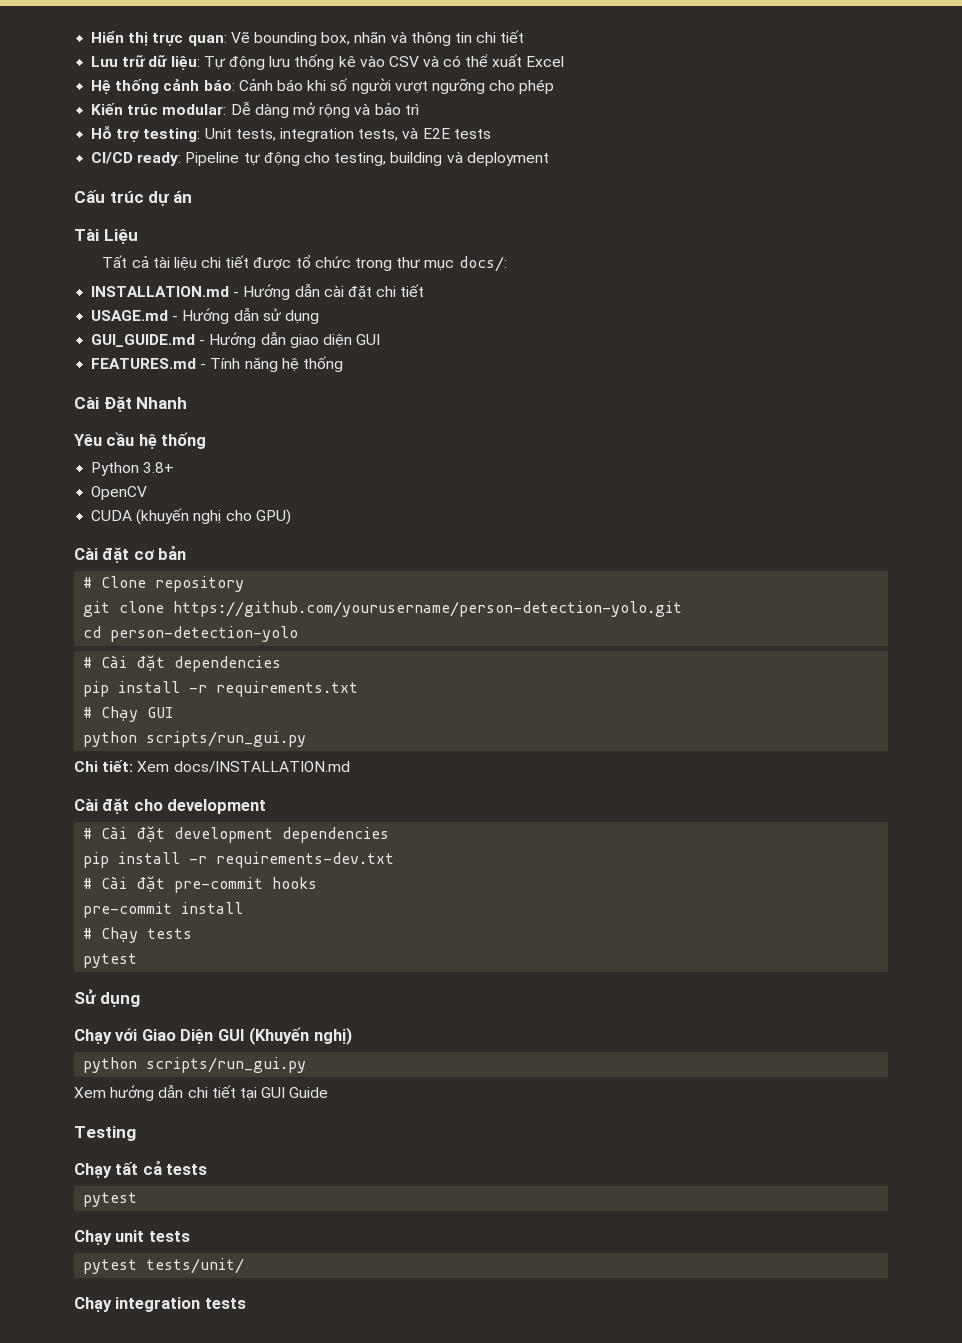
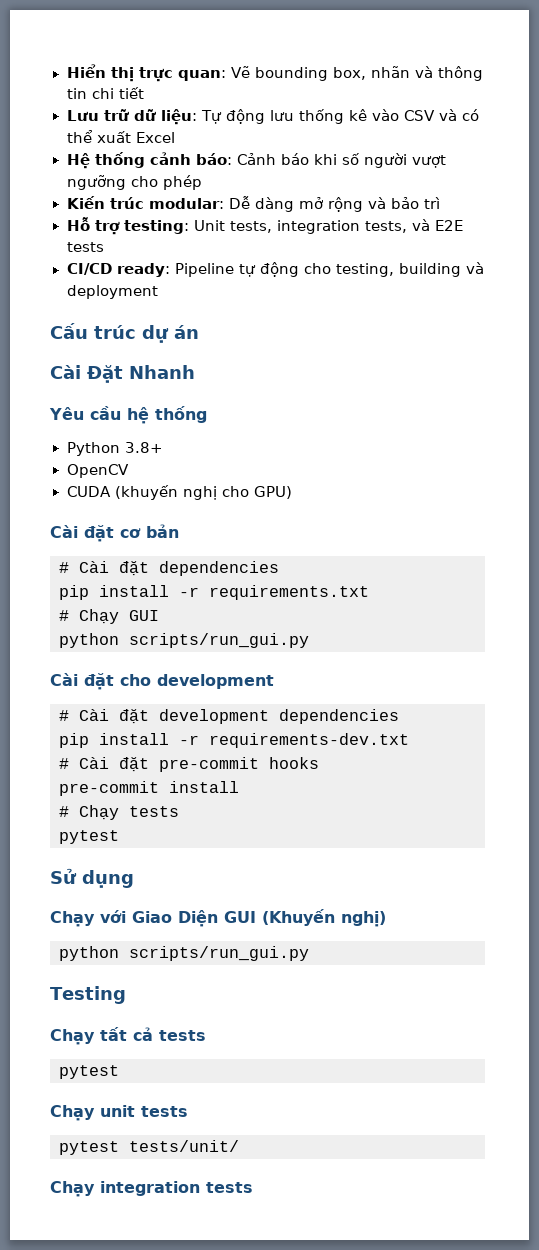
- Tài Liệu
- Tất cả tài liệu chi tiết được tổ chức trong thư mục docs/:
- INSTALLATION.md - Hướng dẫn cài đặt chi tiết
- USAGE.md - Hướng dẫn sử dụng
- GUI_GUIDE.md - Hướng dẫn giao diện GUI
- FEATURES.md - Tính năng hệ thống
- # Clone repository
- git clone https://github.com/yourusername/person-detection-yolo.git
- cd person-detection-yolo
- Chi tiết: Xem docs/INSTALLATION.md
- Xem hướng dẫn chi tiết tại GUI Guide

